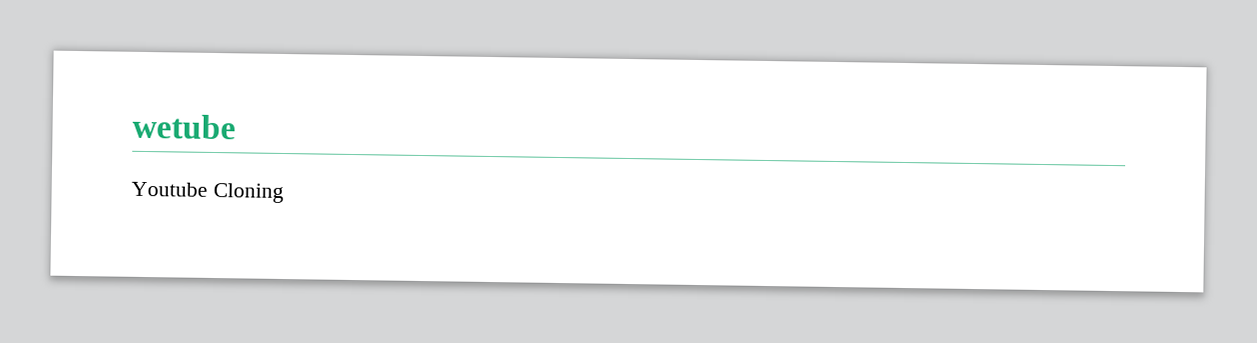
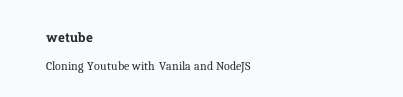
- Youtube Cloning
+ Cloning Youtube with Vanila and NodeJS

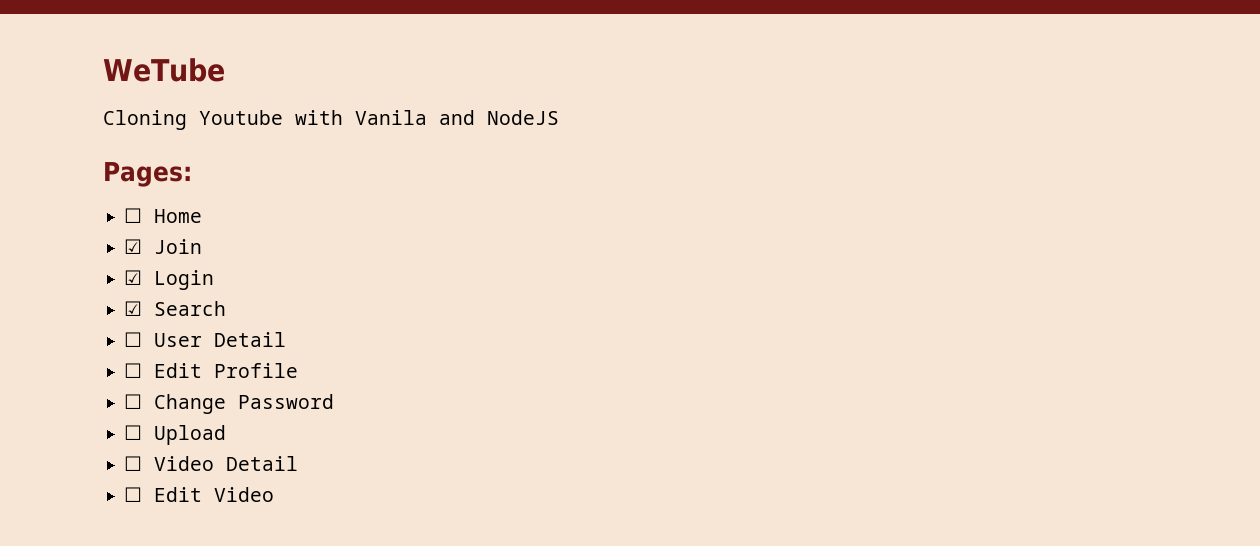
- wetube
+ WeTube
+ Pages:
+ ☐ Home
+ ☑ Join
+ ☑ Login
+ ☑ Search
+ ☐ User Detail
+ ☐ Edit Profile
+ ☐ Change Password
+ ☐ Upload
+ ☐ Video Detail
+ ☐ Edit Video

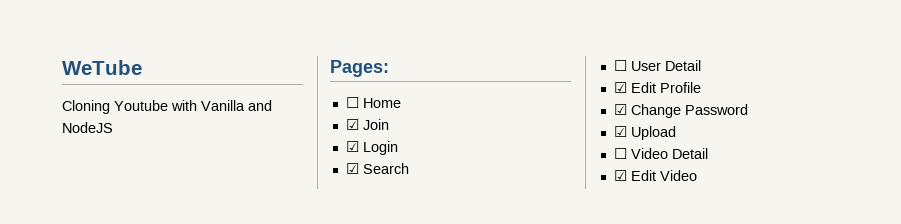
- Cloning Youtube with Vanila and NodeJS
+ Cloning Youtube with Vanilla and NodeJS
- ☐ Edit Profile
+ ☑ Edit Profile
- ☐ Change Password
+ ☑ Change Password
- ☐ Upload
+ ☑ Upload
- ☐ Edit Video
+ ☑ Edit Video

